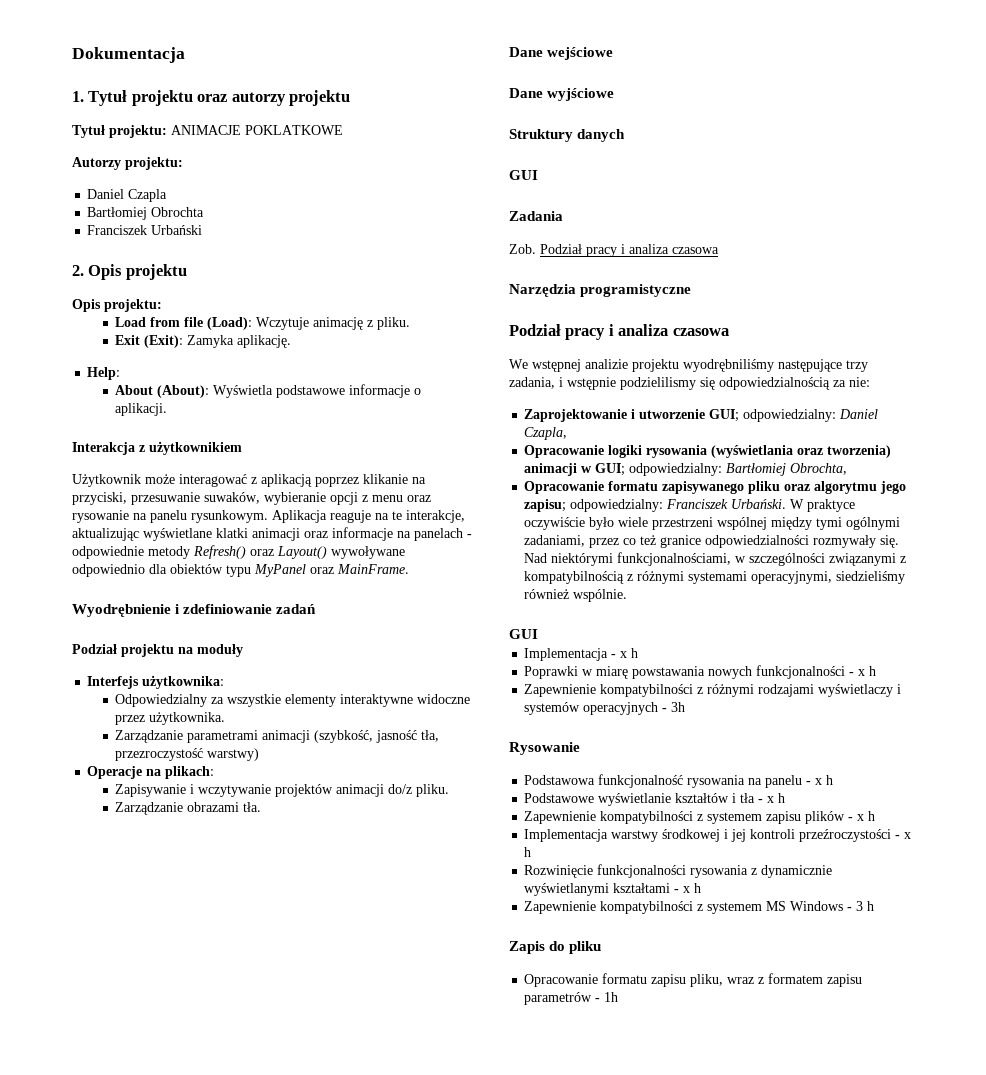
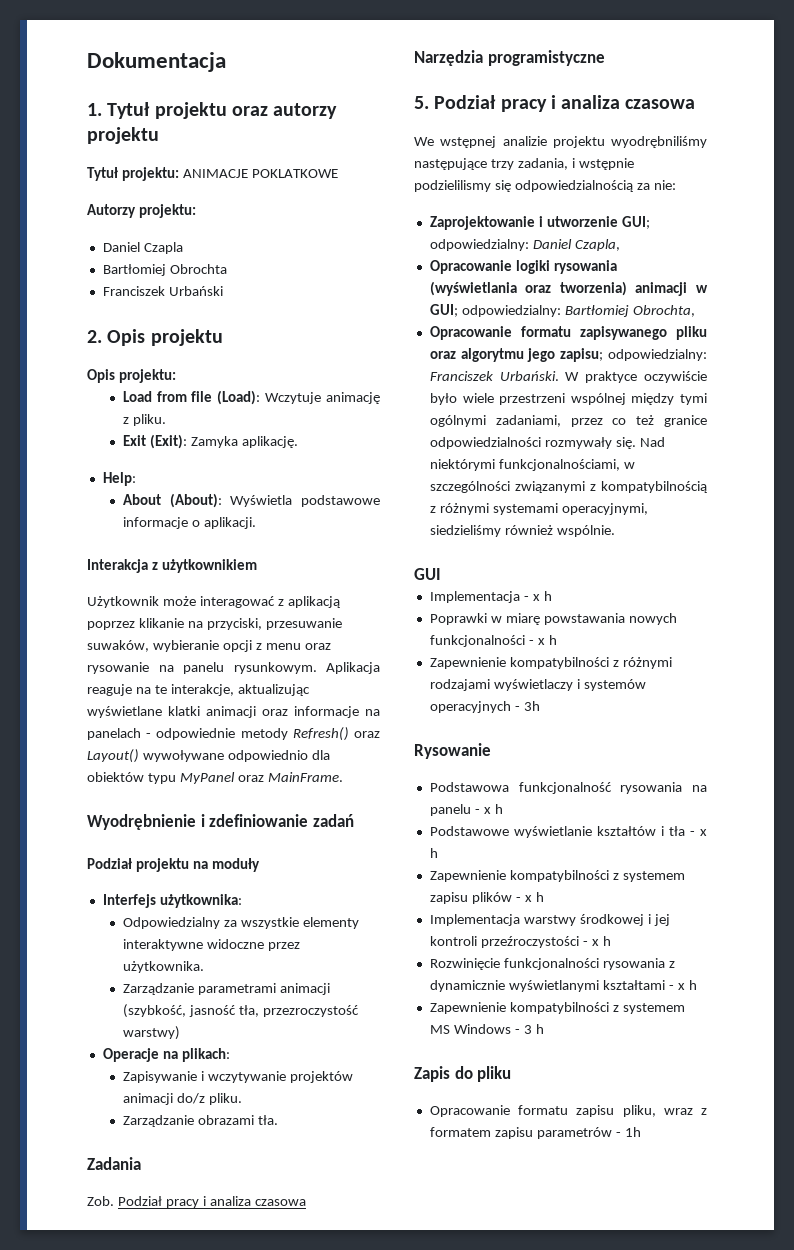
- Dane wejściowe
- Dane wyjściowe
- Struktury danych
- GUI
  Narzędzia programistyczne
- Podział pracy i analiza czasowa
+ 5. Podział pracy i analiza czasowa

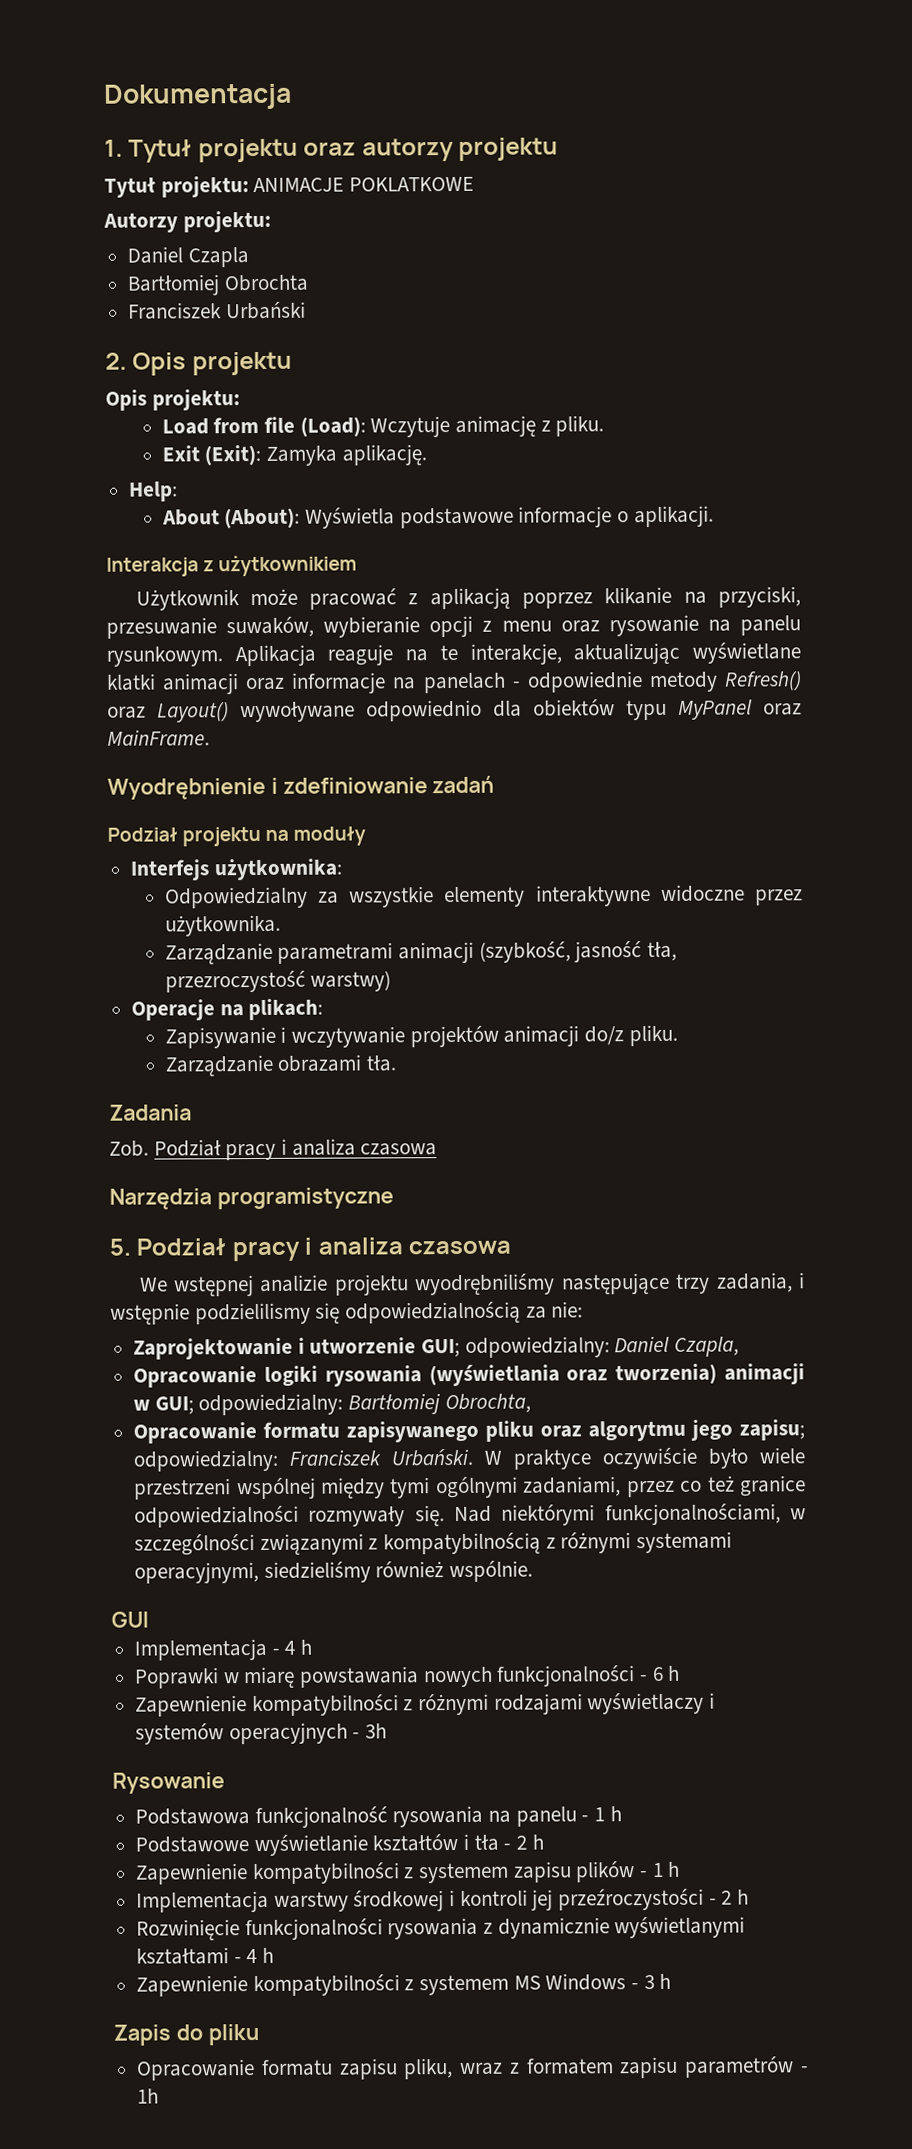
- Użytkownik może interagować z aplikacją poprzez klikanie na przyciski, przesuwanie suwaków, wybieranie opcji z menu oraz rysowanie na panelu rysunkowym.
+ Użytkownik może pracować z aplikacją poprzez klikanie na przyciski, przesuwanie suwaków, wybieranie opcji z menu oraz rysowanie na panelu rysunkowym.
- Implementacja - x h
+ Implementacja - 4 h
- Poprawki w miarę powstawania nowych funkcjonalności - x h
+ Poprawki w miarę powstawania nowych funkcjonalności - 6 h
- Podstawowa funkcjonalność rysowania na panelu - x h
+ Podstawowa funkcjonalność rysowania na panelu - 1 h
- Podstawowe wyświetlanie kształtów i tła - x h
+ Podstawowe wyświetlanie kształtów i tła - 2 h
- Zapewnienie kompatybilności z systemem zapisu plików - x h
+ Zapewnienie kompatybilności z systemem zapisu plików - 1 h
- Implementacja warstwy środkowej i jej kontroli przeźroczystości - x h
+ Implementacja warstwy środkowej i kontroli jej przeźroczystości - 2 h
- Rozwinięcie funkcjonalności rysowania z dynamicznie wyświetlanymi kształtami - x h
+ Rozwinięcie funkcjonalności rysowania z dynamicznie wyświetlanymi kształtami - 4 h

